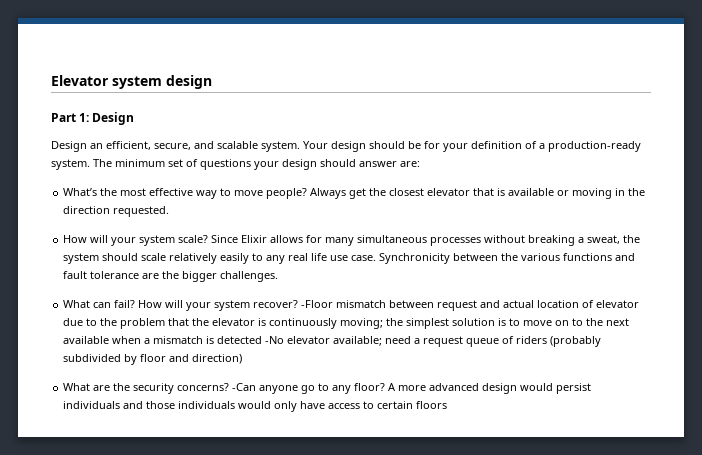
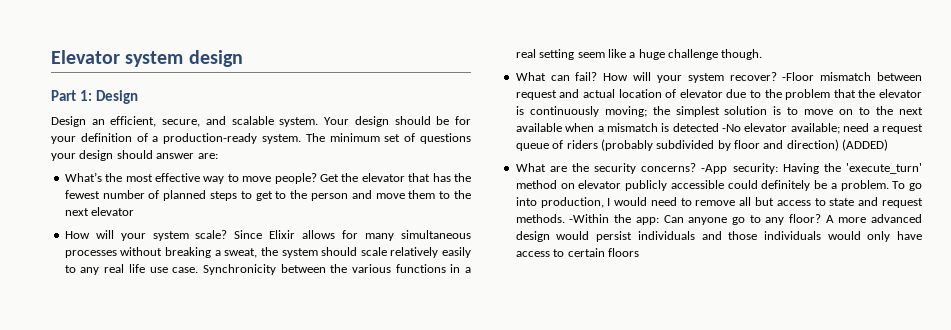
- Always get the closest elevator that is available or moving in the direction requested.
+ Get the elevator that has the fewest number of planned steps to get to the person and move them to the next elevator
- Synchronicity between the various functions and fault tolerance are the bigger challenges.
+ Synchronicity between the various functions in a real setting seem like a huge challenge though.
- -Floor mismatch between request and actual location of elevator due to the problem that the elevator is continuously moving; the simplest solution is to move on to the next available when a mismatch is detected -No elevator available; need a request queue of riders (probably subdivided by floor and direction)
+ -Floor mismatch between request and actual location of elevator due to the problem that the elevator is continuously moving; the simplest solution is to move on to the next available when a mismatch is detected -No elevator available; need a request queue of riders (probably subdivided by floor and direction) (ADDED)
- -Can anyone go to any floor?
+ -App security: Having the 'execute_turn' method on elevator publicly accessible could definitely be a problem. To go into production, I would need to remove all but access to state and request methods. -Within the app: Can anyone go to any floor?

